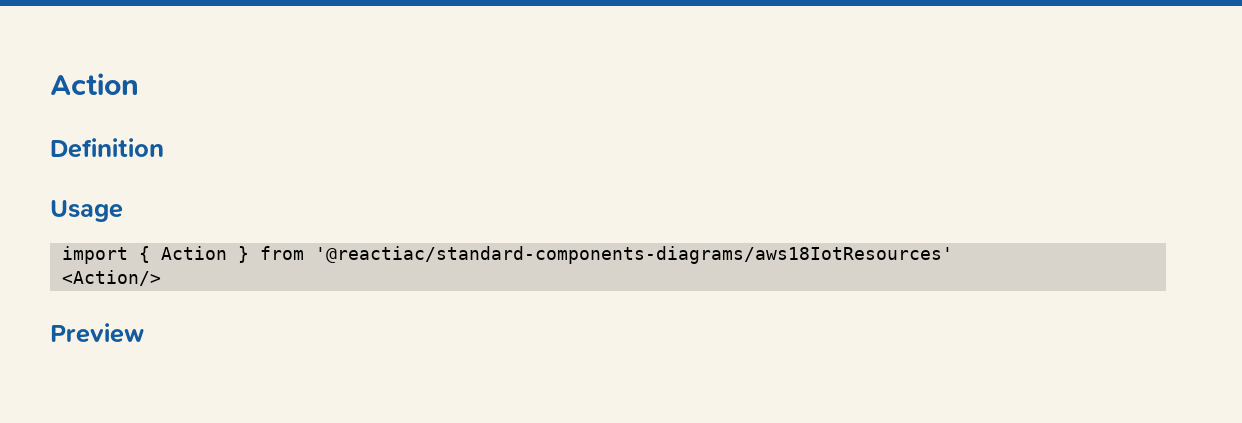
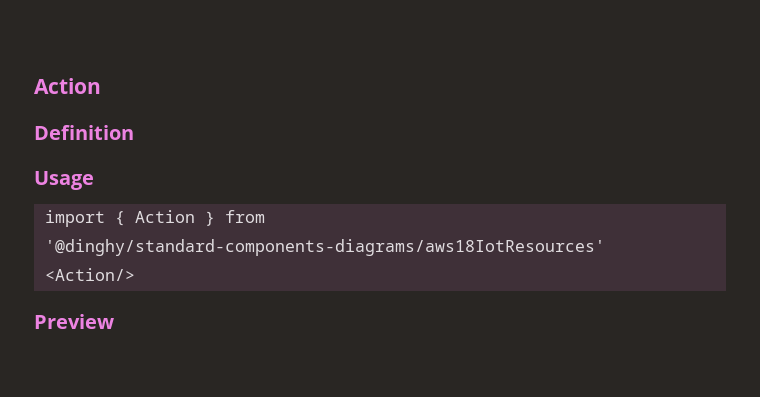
- import { Action } from '@reactiac/standard-components-diagrams/aws18IotResources'
+ import { Action } from '@dinghy/standard-components-diagrams/aws18IotResources'

